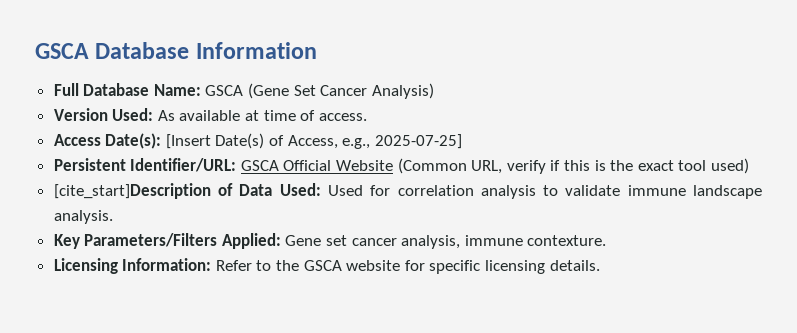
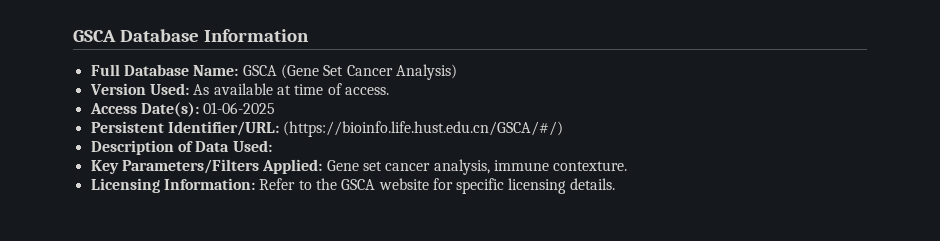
- Access Date(s): [Insert Date(s) of Access, e.g., 2025-07-25]
- Persistent Identifier/URL: GSCA Official Website (Common URL, verify if this is the exact tool used)
- [cite_start]Description of Data Used: Used for correlation analysis to validate immune landscape analysis.
+ Access Date(s): 01-06-2025
+ Persistent Identifier/URL: (https://bioinfo.life.hust.edu.cn/GSCA/#/)
+ Description of Data Used:

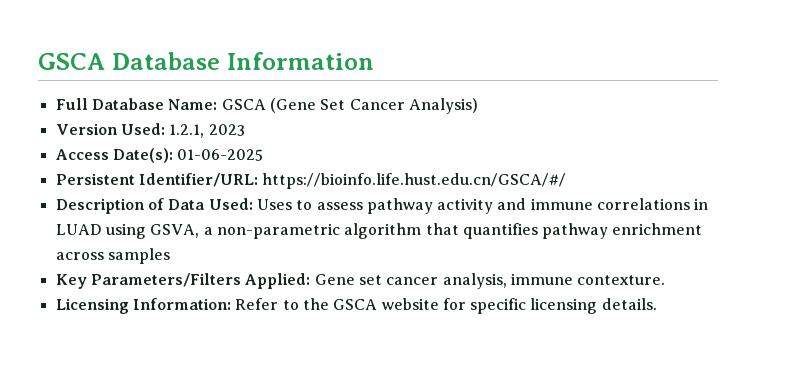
- Version Used: As available at time of access.
+ Version Used: 1.2.1, 2023
- Persistent Identifier/URL: (https://bioinfo.life.hust.edu.cn/GSCA/#/)
+ Persistent Identifier/URL: https://bioinfo.life.hust.edu.cn/GSCA/#/
- Description of Data Used:
+ Description of Data Used: Uses to assess pathway activity and immune correlations in LUAD using GSVA, a non-parametric algorithm that quantifies pathway enrichment across samples

